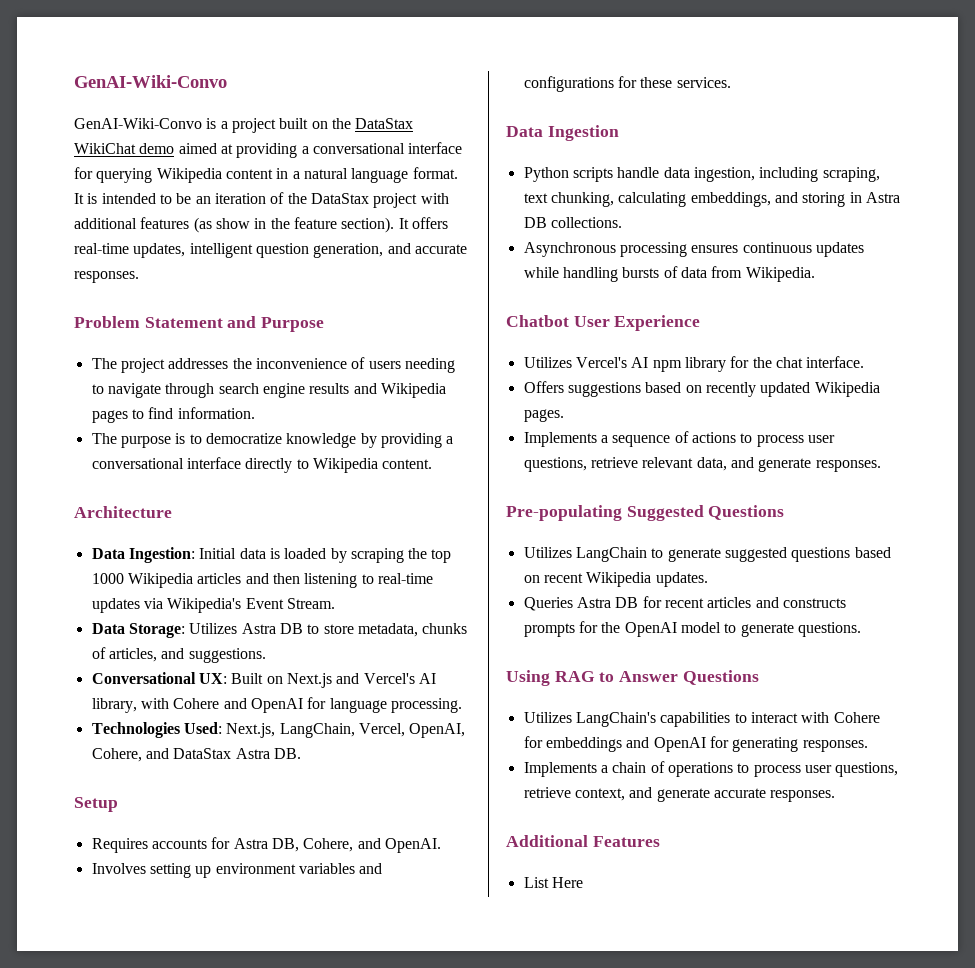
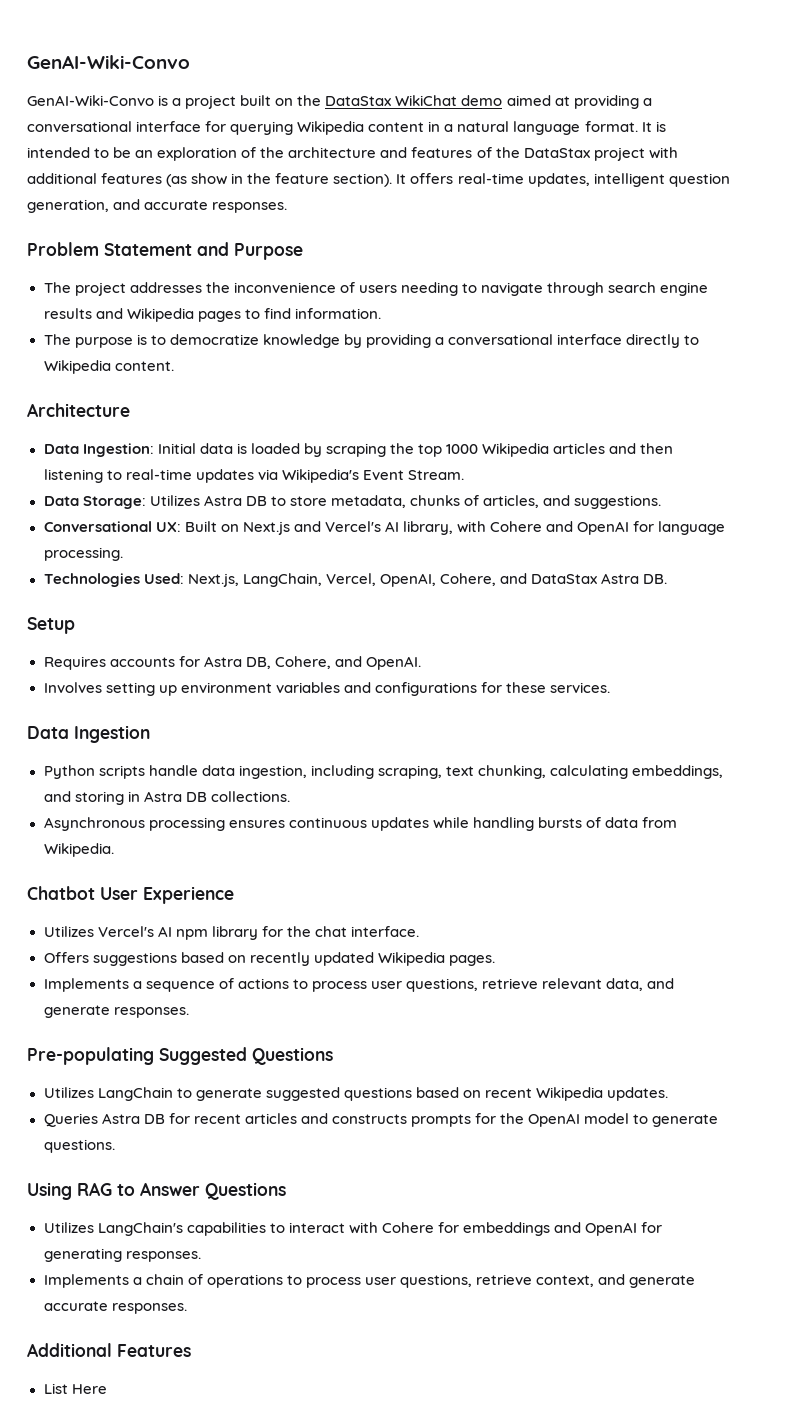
- It is intended to be an iteration of the DataStax project with additional features (as show in the feature section).
+ It is intended to be an exploration of the architecture and features of the DataStax project with additional features (as show in the feature section).

